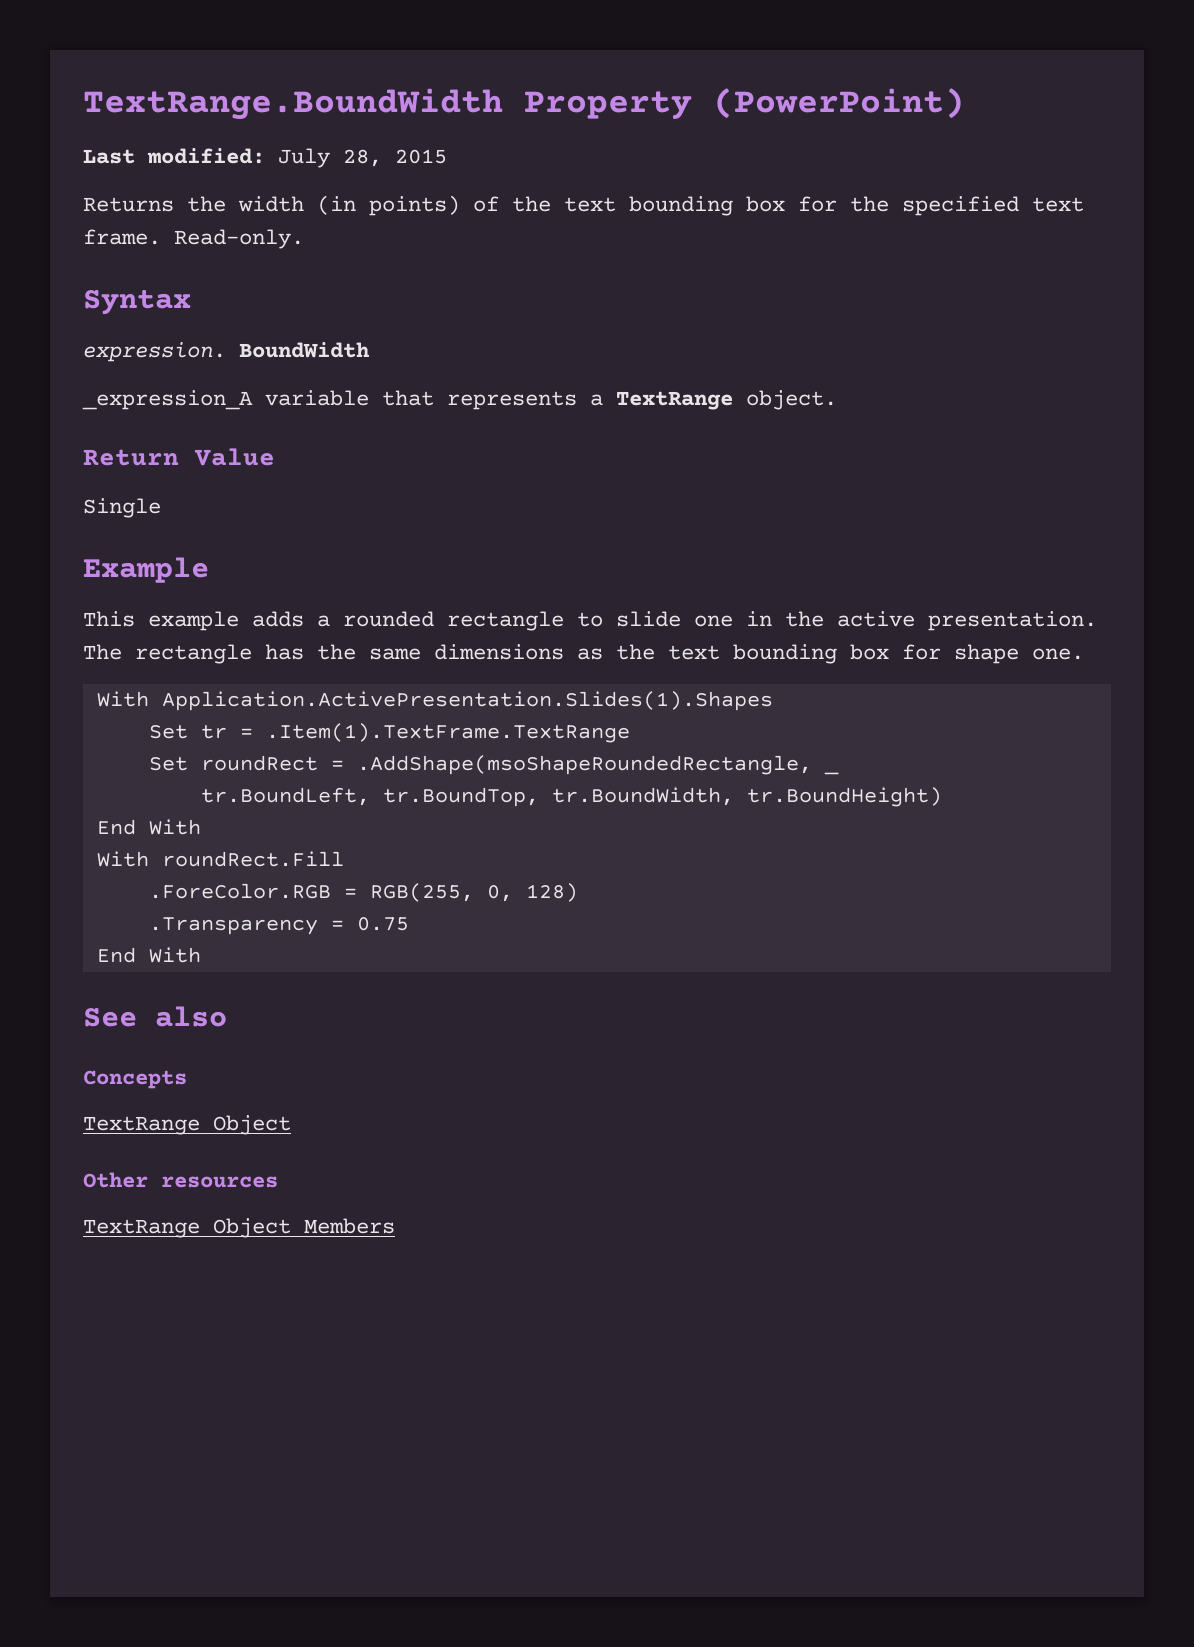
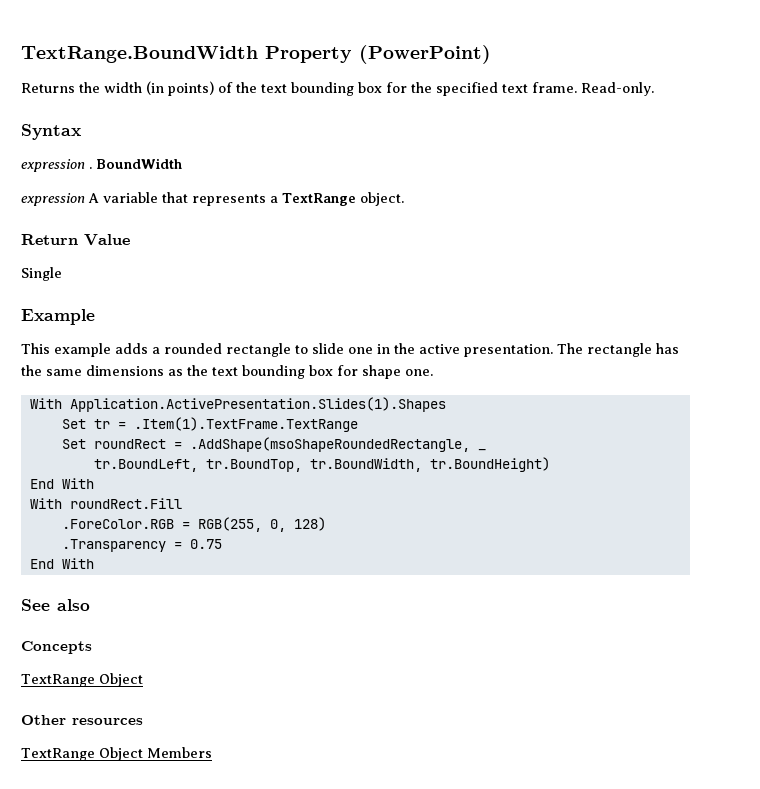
- Last modified: July 28, 2015
- expression.
+ expression .
- _expression_A variable that represents a TextRange object.
+ expression A variable that represents a TextRange object.

